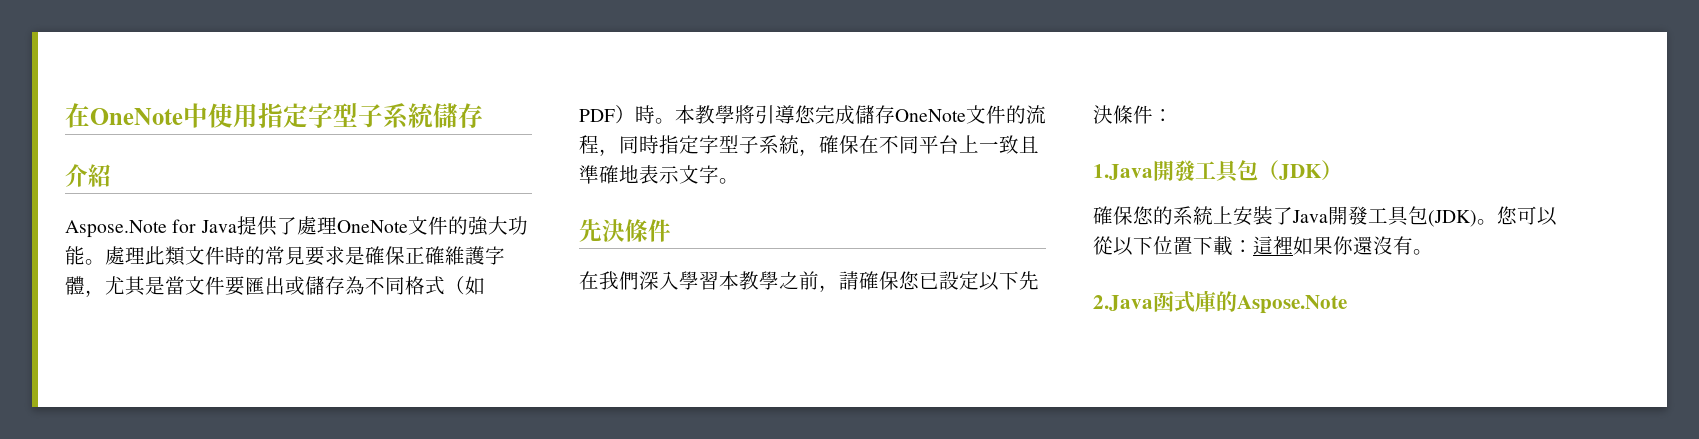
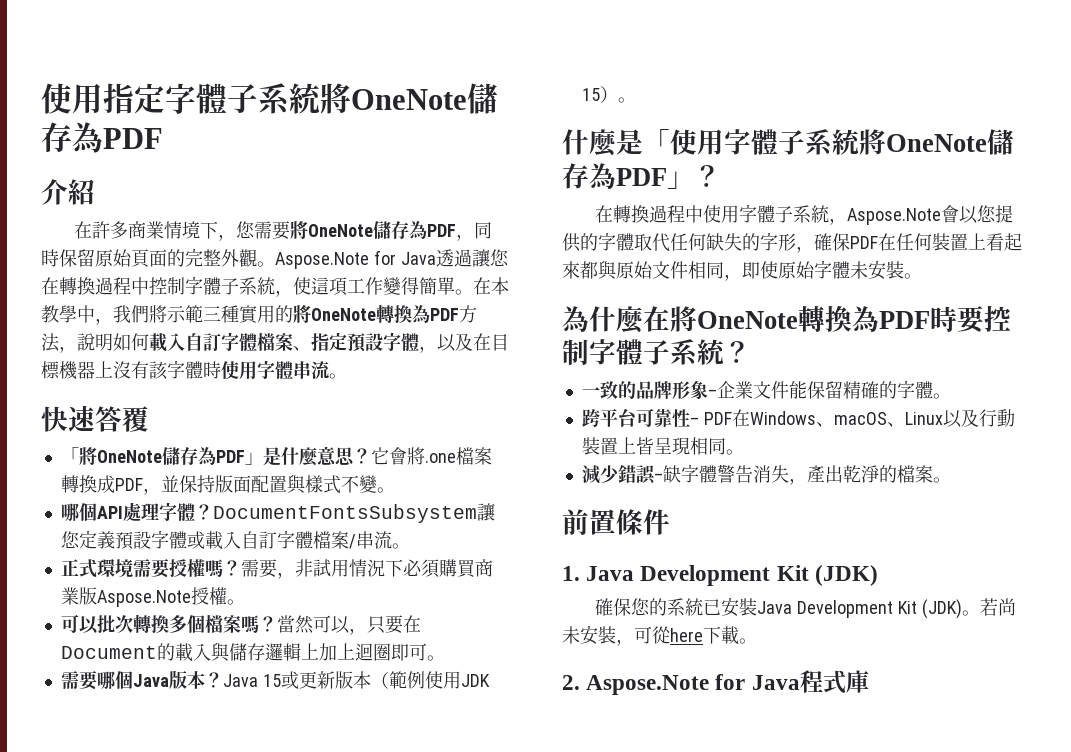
- 在OneNote中使用指定字型子系統儲存
+ 使用指定字體子系統將OneNote儲存為PDF
- Aspose.Note for Java提供了處理OneNote文件的強大功能。處理此類文件時的常見要求是確保正確維護字體，尤其是當文件要匯出或儲存為不同格式（如PDF）時。本教學將引導您完成儲存OneNote文件的流程，同時指定字型子系統，確保在不同平台上一致且準確地表示文字。
- 先決條件
- 在我們深入學習本教學之前，請確保您已設定以下先決條件：
- 1.Java開發工具包（JDK）
- 確保您的系統上安裝了Java開發工具包(JDK)。您可以從以下位置下載：這裡如果你還沒有。
- 2.Java函式庫的Aspose.Note
+ 在許多商業情境下，您需要將OneNote儲存為PDF，同時保留原始頁面的完整外觀。Aspose.Note for Java透過讓您在轉換過程中控制字體子系統，使這項工作變得簡單。在本教學中，我們將示範三種實用的將OneNote轉換為PDF方法，說明如何載入自訂字體檔案、指定預設字體，以及在目標機器上沒有該字體時使用字體串流。
+ 快速答覆
+ 「將OneNote儲存為PDF」是什麼意思？它會將.one檔案轉換成PDF，並保持版面配置與樣式不變。
+ 哪個API處理字體？DocumentFontsSubsystem讓您定義預設字體或載入自訂字體檔案/串流。
+ 正式環境需要授權嗎？需要，非試用情況下必須購買商業版Aspose.Note授權。
+ 可以批次轉換多個檔案嗎？當然可以，只要在Document的載入與儲存邏輯上加上迴圈即可。
+ 需要哪個Java版本？Java 15或更新版本（範例使用JDK 15）。
+ 什麼是「使用字體子系統將OneNote儲存為PDF」？
+ 在轉換過程中使用字體子系統，Aspose.Note會以您提供的字體取代任何缺失的字形，確保PDF在任何裝置上看起來都與原始文件相同，即使原始字體未安裝。
+ 為什麼在將OneNote轉換為PDF時要控制字體子系統？
+ 一致的品牌形象–企業文件能保留精確的字體。
+ 跨平台可靠性– PDF在Windows、macOS、Linux以及行動裝置上皆呈現相同。
+ 減少錯誤–缺字體警告消失，產出乾淨的檔案。
+ 前置條件
+ 1. Java Development Kit (JDK)
+ 確保您的系統已安裝Java Development Kit (JDK)。若尚未安裝，可從here下載。
+ 2. Aspose.Note for Java程式庫

